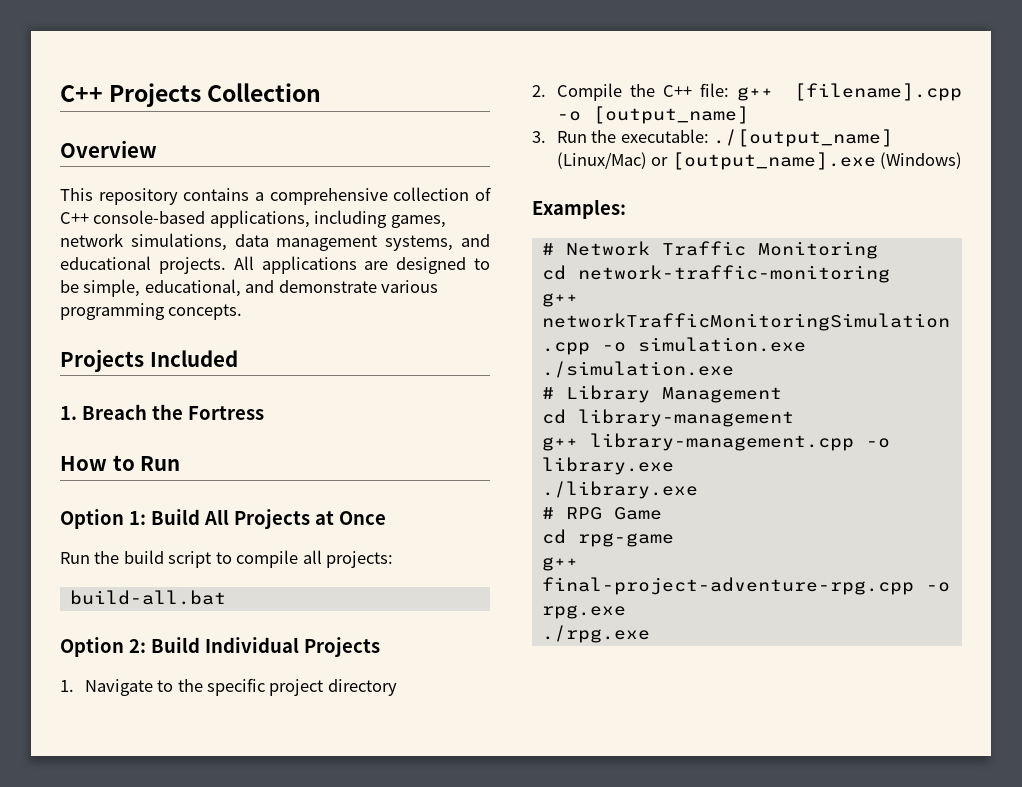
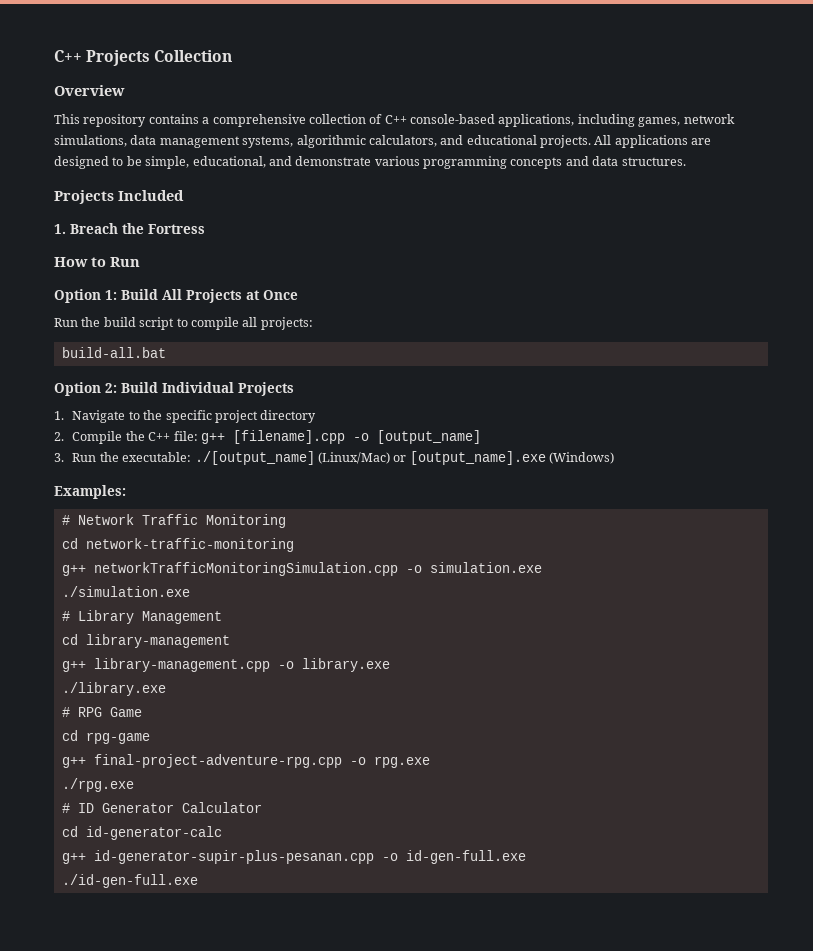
- This repository contains a comprehensive collection of C++ console-based applications, including games, network simulations, data management systems, and educational projects.
+ This repository contains a comprehensive collection of C++ console-based applications, including games, network simulations, data management systems, algorithmic calculators, and educational projects.
- All applications are designed to be simple, educational, and demonstrate various programming concepts.
+ All applications are designed to be simple, educational, and demonstrate various programming concepts and data structures.
+ # ID Generator Calculator
+ cd id-generator-calc
+ g++ id-generator-supir-plus-pesanan.cpp -o id-gen-full.exe
+ ./id-gen-full.exe

